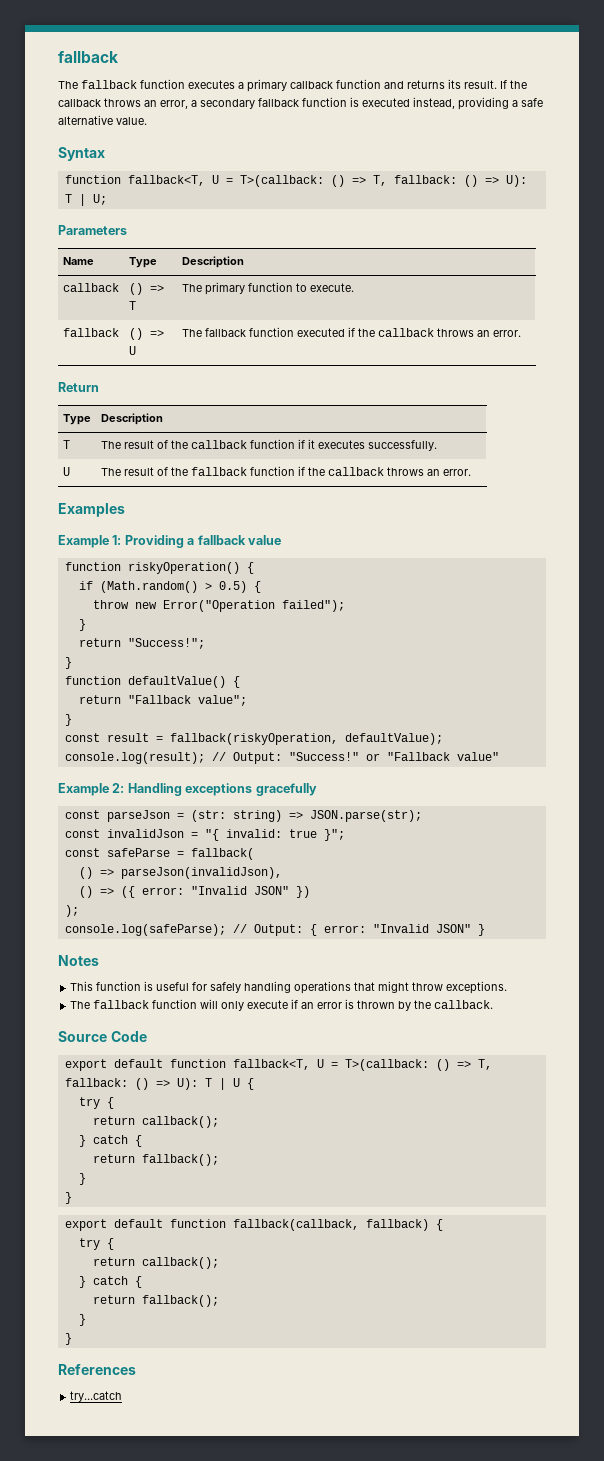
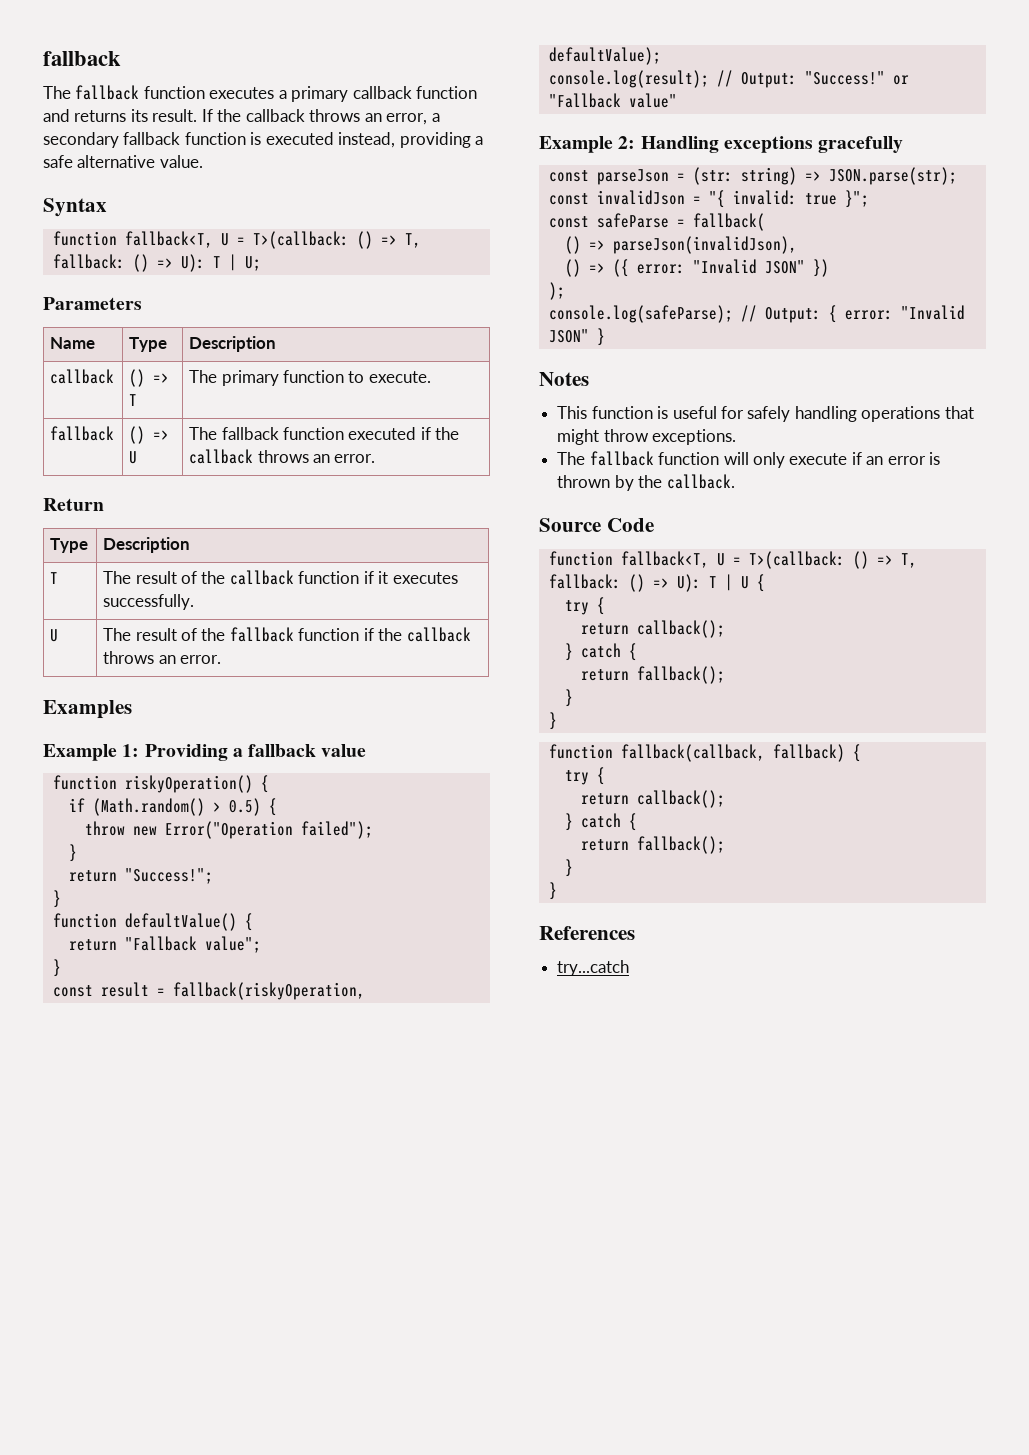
- export default function fallback<T, U = T>(callback: () => T, fallback: () => U): T | U {
+ function fallback<T, U = T>(callback: () => T, fallback: () => U): T | U {
- export default function fallback(callback, fallback) {
+ function fallback(callback, fallback) {

